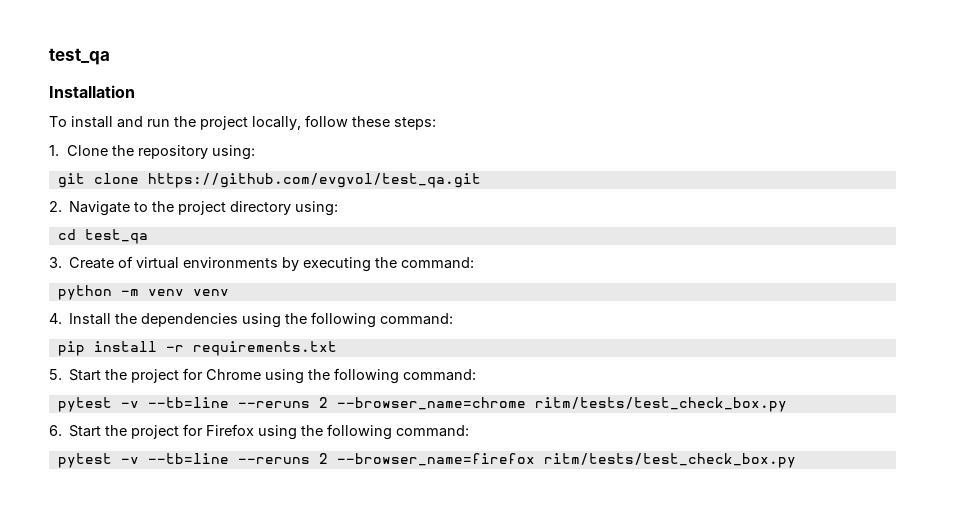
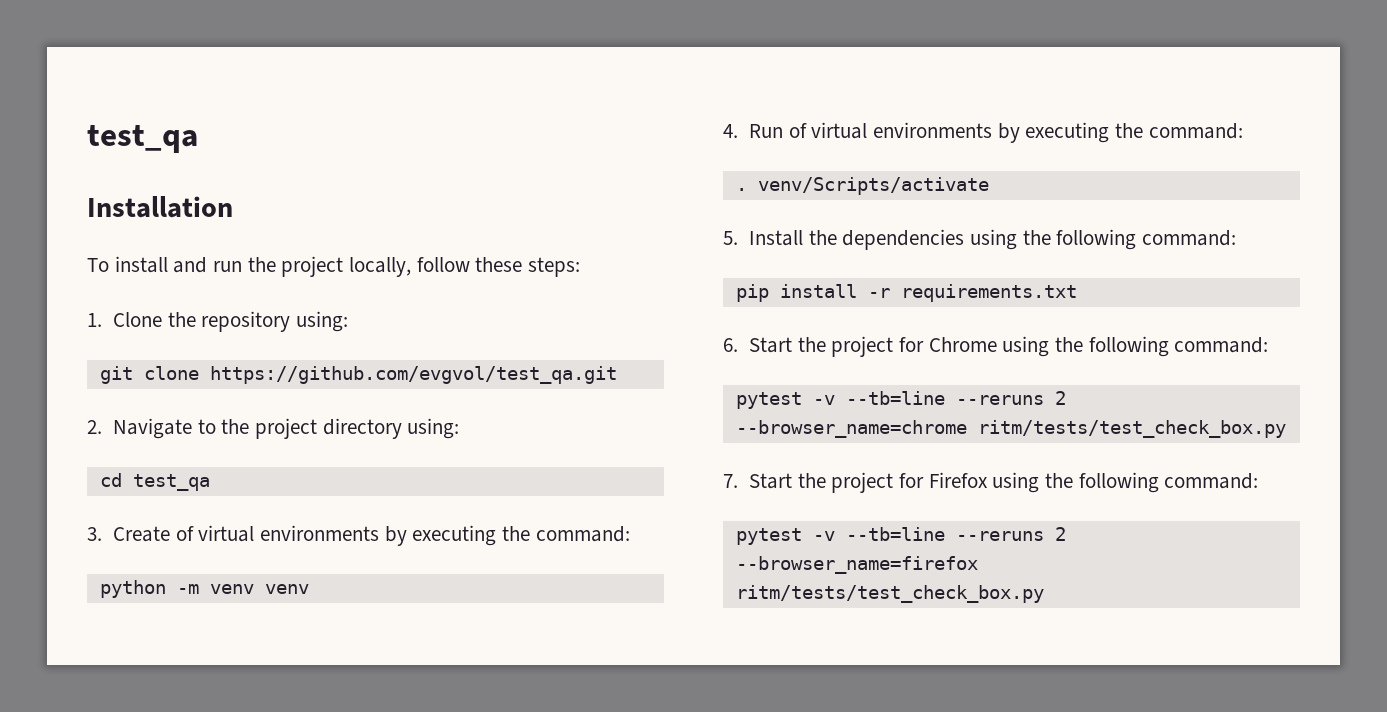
- 4. Install the dependencies using the following command:
+ 4. Run of virtual environments by executing the command:
+ . venv/Scripts/activate
+ 5. Install the dependencies using the following command:
- 5. Start the project for Chrome using the following command:
+ 6. Start the project for Chrome using the following command:
- 6. Start the project for Firefox using the following command:
+ 7. Start the project for Firefox using the following command:

